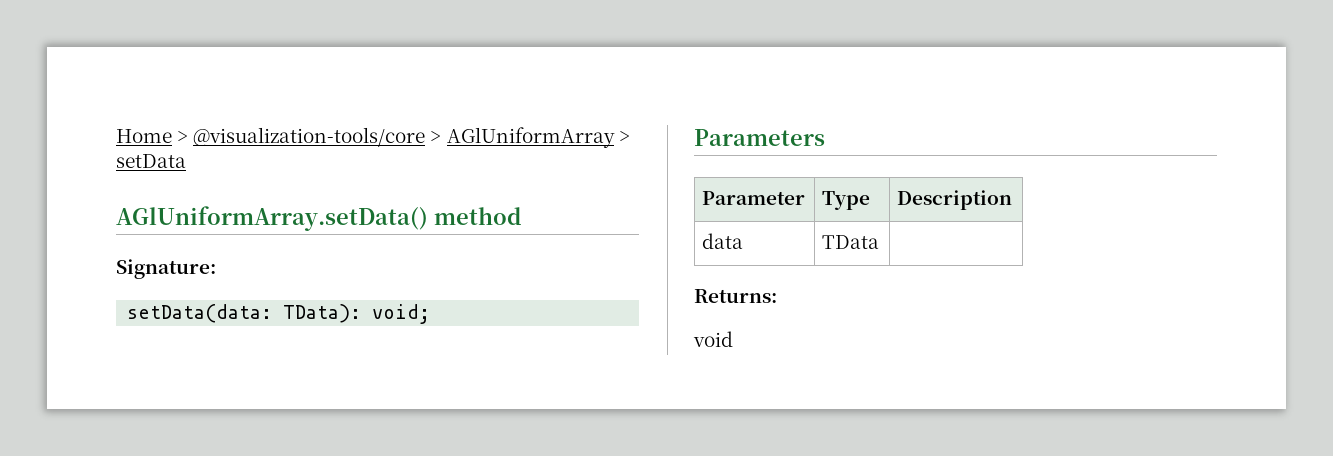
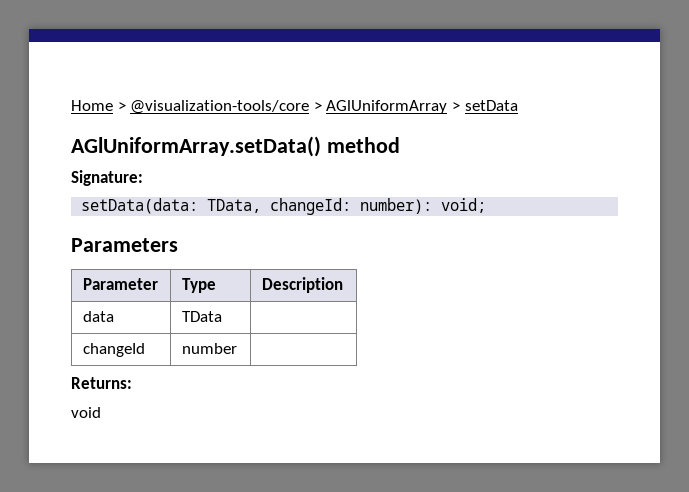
- setData(data: TData): void;
+ setData(data: TData, changeId: number): void;
+ changeId | number |

